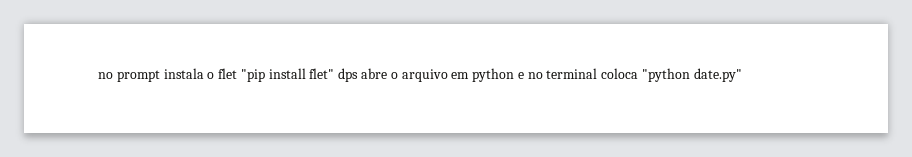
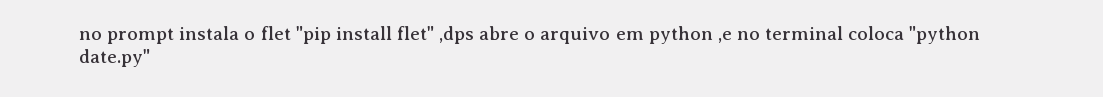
- no prompt instala o flet "pip install flet" dps abre o arquivo em python e no terminal coloca "python date.py"
+ no prompt instala o flet "pip install flet" ,dps abre o arquivo em python ,e no terminal coloca "python date.py"

